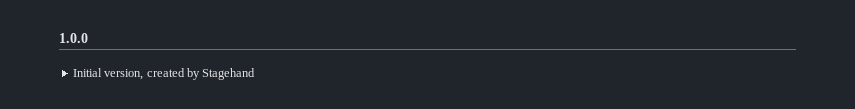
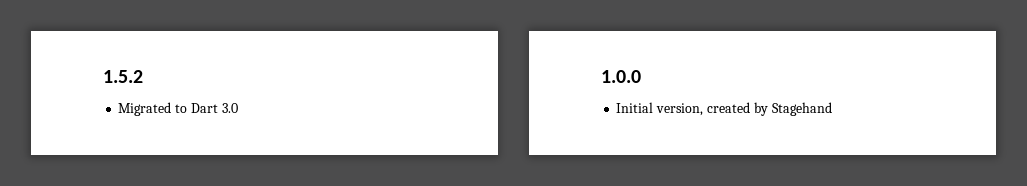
+ 1.5.2
+ Migrated to Dart 3.0

